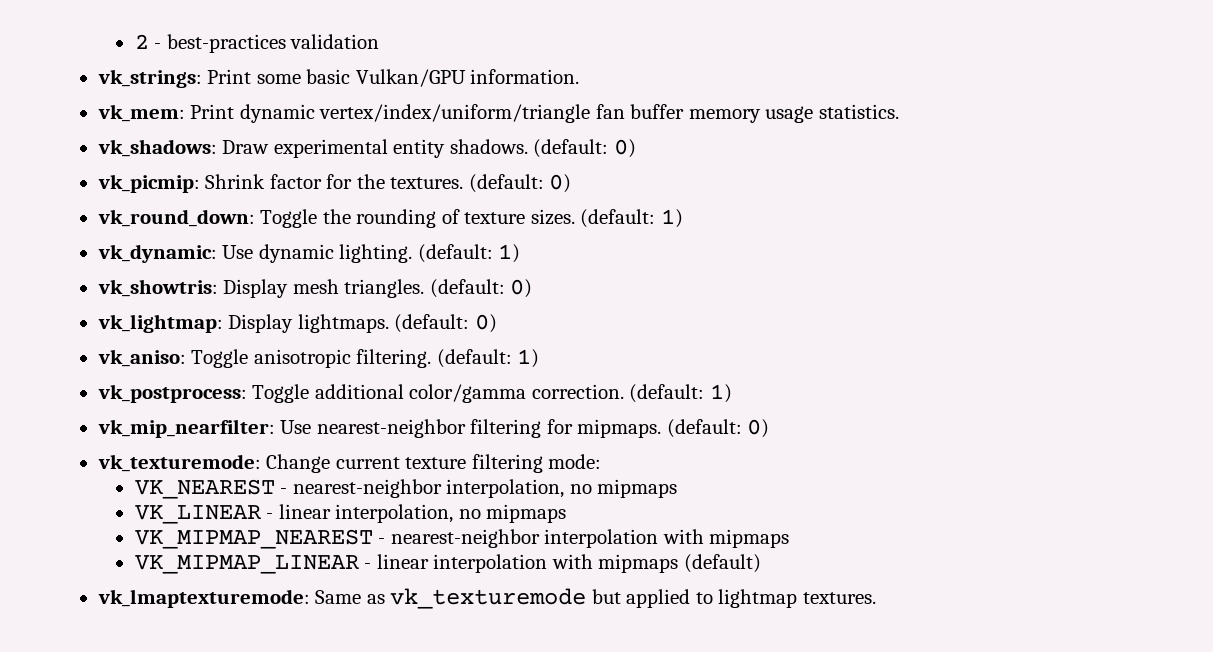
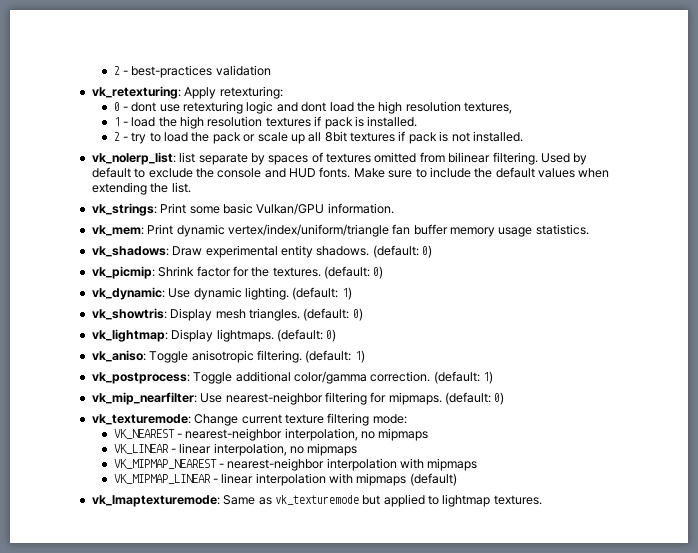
+ vk_retexturing: Apply retexturing:
+ 0 - dont use retexturing logic and dont load the high resolution textures,
+ 1 - load the high resolution textures if pack is installed.
+ 2 - try to load the pack or scale up all 8bit textures if pack is not installed.
+ vk_nolerp_list: list separate by spaces of textures omitted from bilinear filtering. Used by default to exclude the console and HUD fonts. Make sure to include the default values when extending the list.
- vk_round_down: Toggle the rounding of texture sizes. (default: 1)

